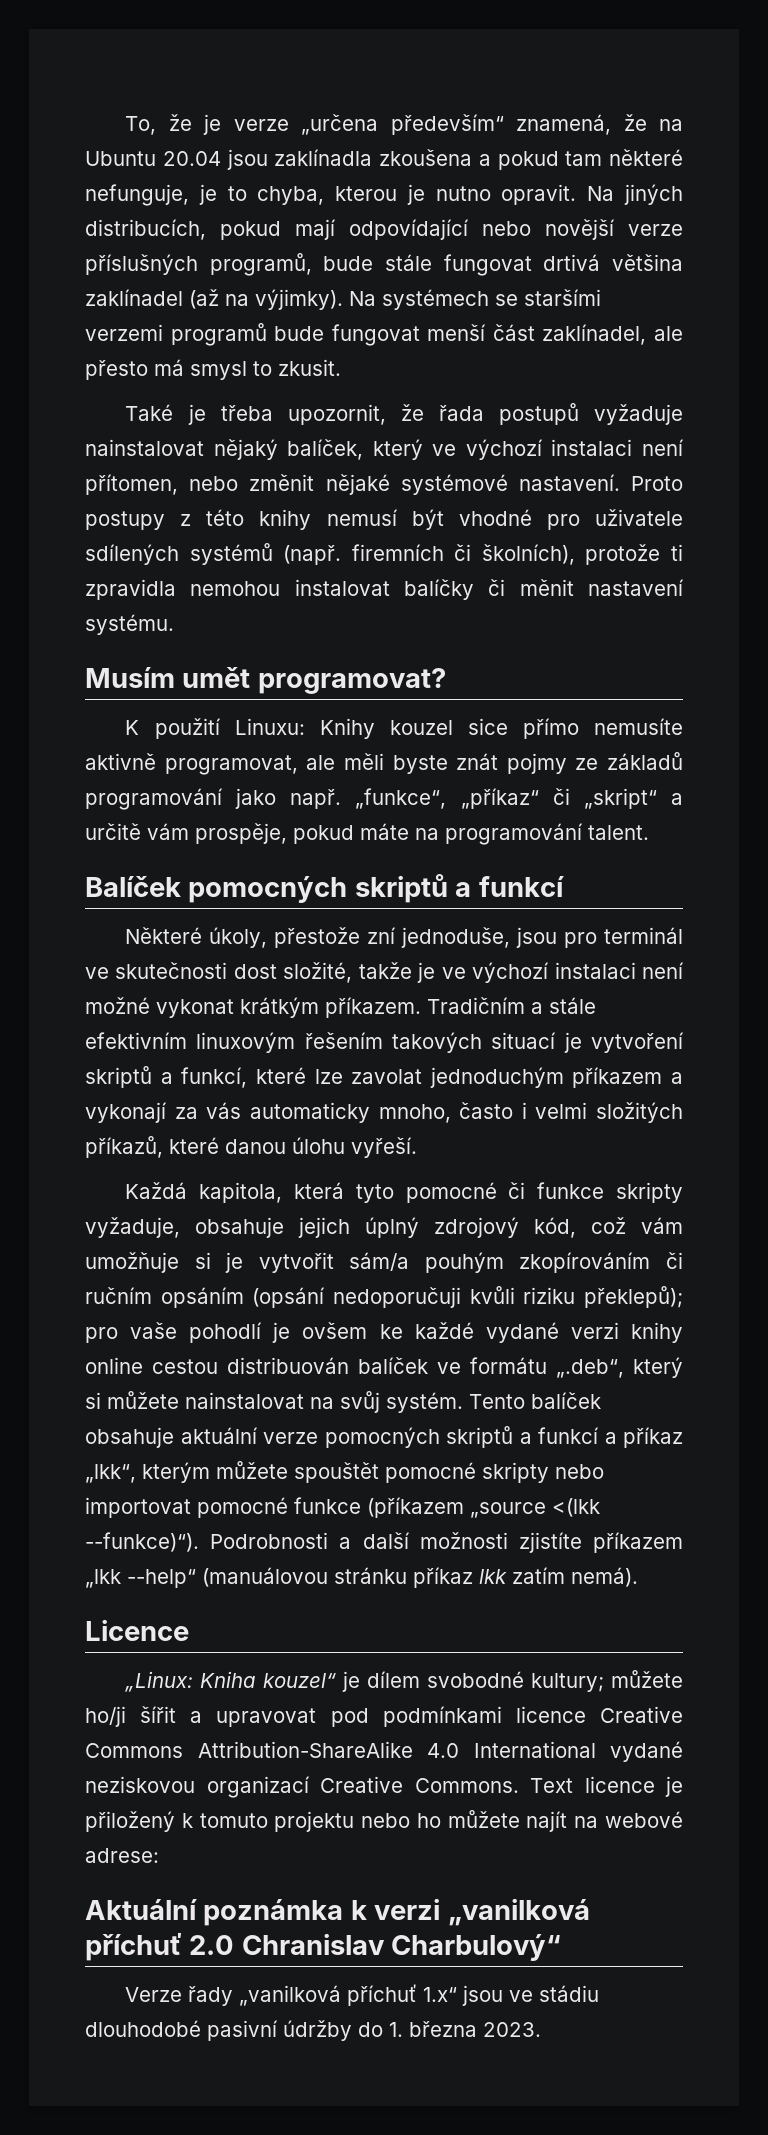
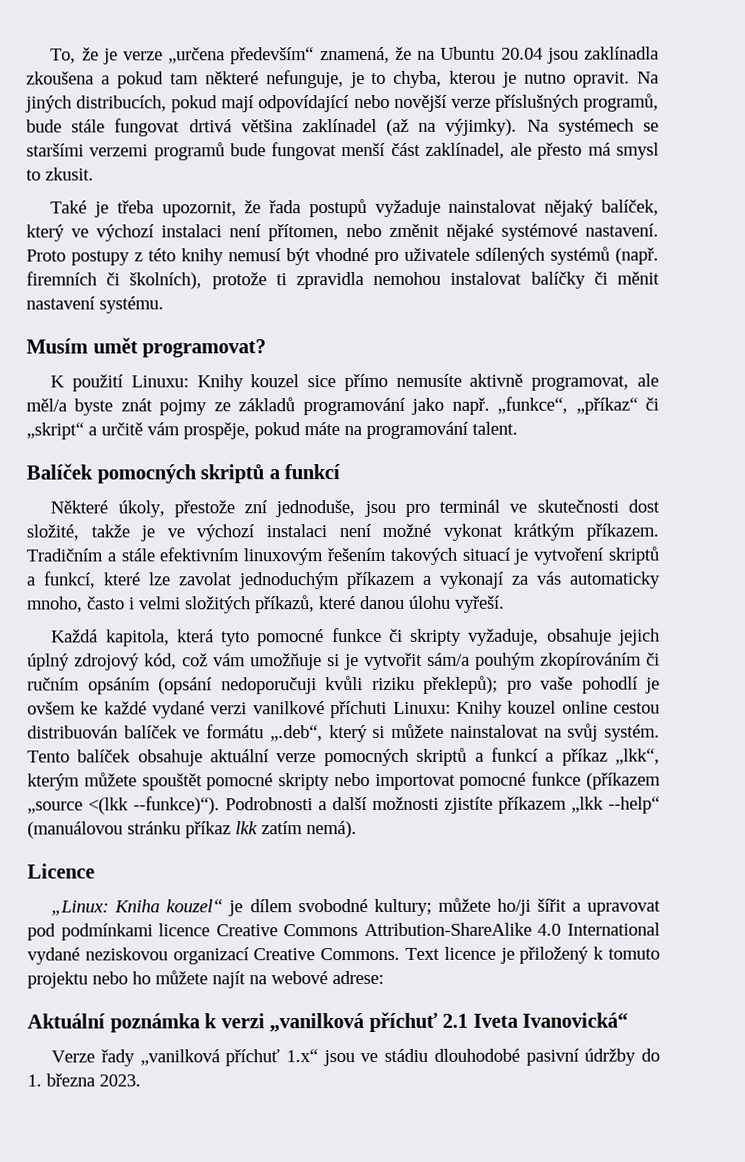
- K použití Linuxu: Knihy kouzel sice přímo nemusíte aktivně programovat, ale měli byste znát pojmy ze základů programování jako např.
+ K použití Linuxu: Knihy kouzel sice přímo nemusíte aktivně programovat, ale měl/a byste znát pojmy ze základů programování jako např.
- Každá kapitola, která tyto pomocné či funkce skripty vyžaduje, obsahuje jejich úplný zdrojový kód, což vám umožňuje si je vytvořit sám/a pouhým zkopírováním či ručním opsáním (opsání nedoporučuji kvůli riziku překlepů); pro vaše pohodlí je ovšem ke každé vydané verzi knihy online cestou distribuován balíček ve formátu „.deb“, který si můžete nainstalovat na svůj systém.
+ Každá kapitola, která tyto pomocné funkce či skripty vyžaduje, obsahuje jejich úplný zdrojový kód, což vám umožňuje si je vytvořit sám/a pouhým zkopírováním či ručním opsáním (opsání nedoporučuji kvůli riziku překlepů); pro vaše pohodlí je ovšem ke každé vydané verzi vanilkové příchuti Linuxu: Knihy kouzel online cestou distribuován balíček ve formátu „.deb“, který si můžete nainstalovat na svůj systém.
- Aktuální poznámka k verzi „vanilková příchuť 2.0 Chranislav Charbulový“
+ Aktuální poznámka k verzi „vanilková příchuť 2.1 Iveta Ivanovická“

